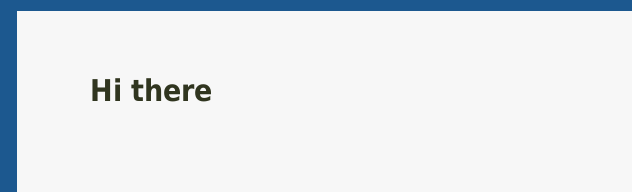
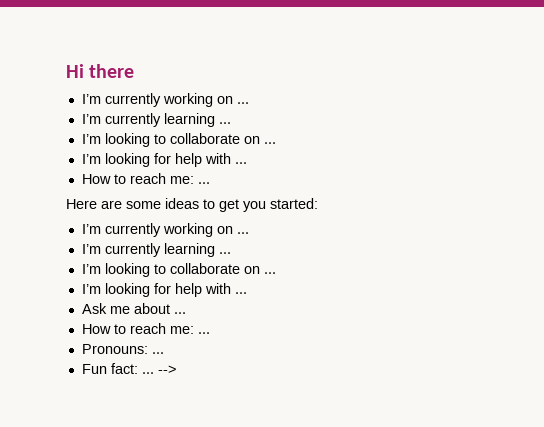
  Hi there
+ I’m currently working on ...
+ I’m currently learning ...
+ I’m looking to collaborate on ...
+ I’m looking for help with ...
+ How to reach me: ...
+ Here are some ideas to get you started:
+ I’m currently working on ...
+ I’m currently learning ...
+ I’m looking to collaborate on ...
+ I’m looking for help with ...
+ Ask me about ...
+ How to reach me: ...
+ Pronouns: ...
+ Fun fact: ... -->

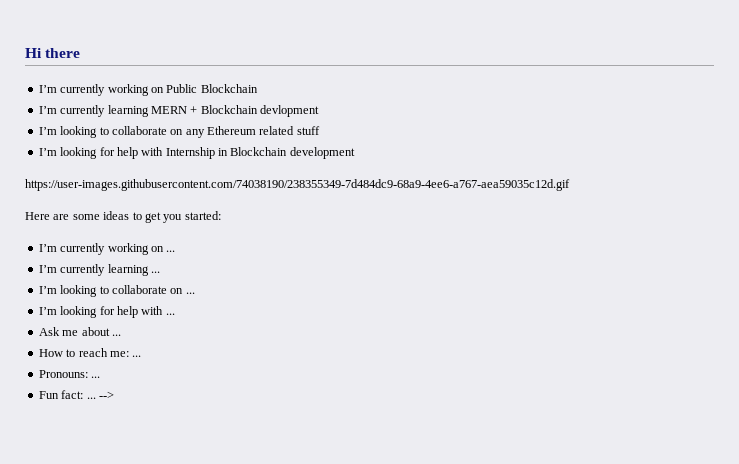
  Hi there
- I’m currently working on ...
- I’m currently learning ...
- I’m looking to collaborate on ...
- I’m looking for help with ...
- How to reach me: ...
+ I’m currently working on Public Blockchain
+ I’m currently learning MERN + Blockchain devlopment
+ I’m looking to collaborate on any Ethereum related stuff
+ I’m looking for help with Internship in Blockchain development
+ https://user-images.githubusercontent.com/74038190/238355349-7d484dc9-68a9-4ee6-a767-aea59035c12d.gif

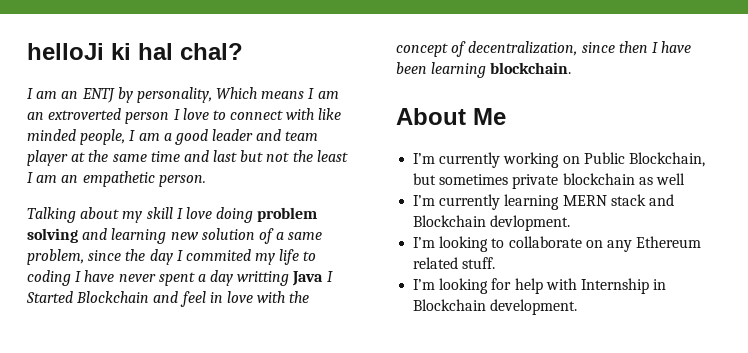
- Hi there
+ helloJi ki hal chal?
+ I am an ENTJ by personality, Which means I am an extroverted person I love to connect with like minded people, I am a good leader and team player at the same time and last but not the least I am an empathetic person.
+ Talking about my skill I love doing problem solving and learning new solution of a same problem, since the day I commited my life to coding I have never spent a day writting Java I Started Blockchain and feel in love with the concept of decentralization, since then I have been learning blockchain.
+ About Me
- I’m currently working on Public Blockchain
+ I’m currently working on Public Blockchain, but sometimes private blockchain as well
- I’m currently learning MERN + Blockchain devlopment
+ I’m currently learning MERN stack and Blockchain devlopment.
- I’m looking to collaborate on any Ethereum related stuff
+ I’m looking to collaborate on any Ethereum related stuff.
- I’m looking for help with Internship in Blockchain development
- https://user-images.githubusercontent.com/74038190/238355349-7d484dc9-68a9-4ee6-a767-aea59035c12d.gif
- Here are some ideas to get you started:
- I’m currently working on ...
- I’m currently learning ...
- I’m looking to collaborate on ...
- I’m looking for help with ...
- Ask me about ...
- How to reach me: ...
- Pronouns: ...
- Fun fact: ... -->
+ I’m looking for help with Internship in Blockchain development.

